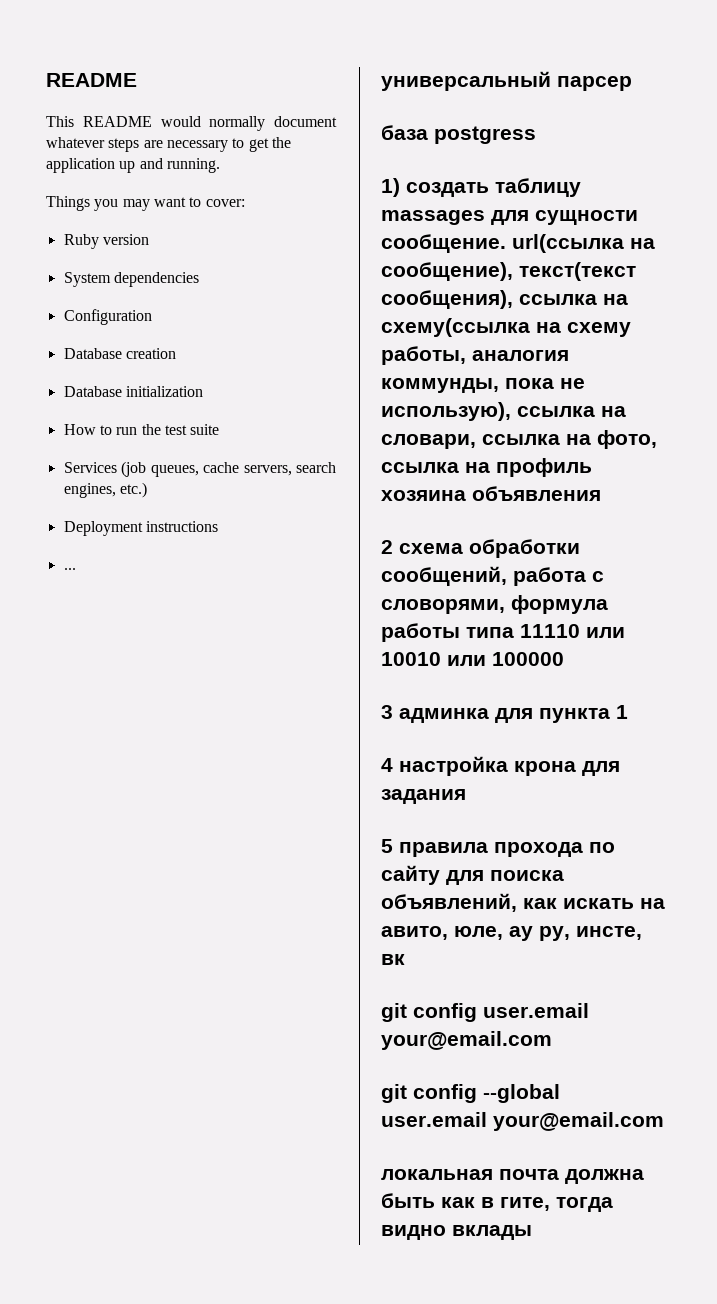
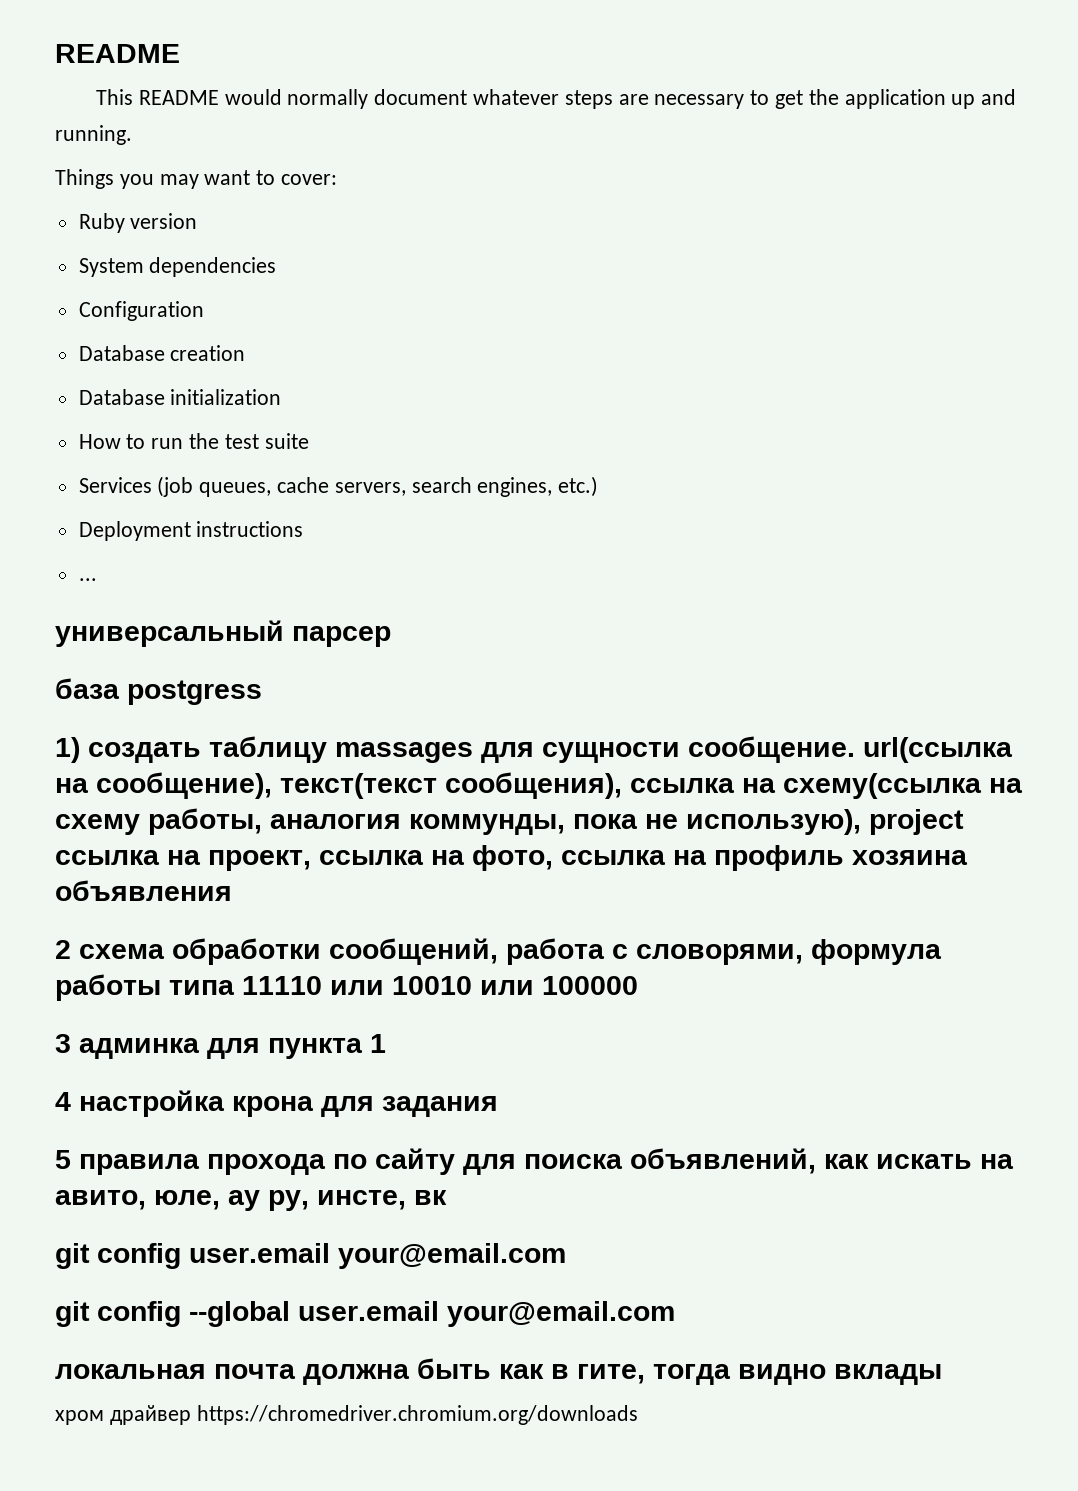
- 1) создать таблицу massages для сущности сообщение. url(ссылка на сообщение), текст(текст сообщения), ссылка на схему(ссылка на схему работы, аналогия коммунды, пока не использую), ссылка на словари, ссылка на фото, ссылка на профиль хозяина объявления
+ 1) создать таблицу massages для сущности сообщение. url(ссылка на сообщение), текст(текст сообщения), ссылка на схему(ссылка на схему работы, аналогия коммунды, пока не использую), project ссылка на проект, ссылка на фото, ссылка на профиль хозяина объявления
+ хром драйвер https://chromedriver.chromium.org/downloads

